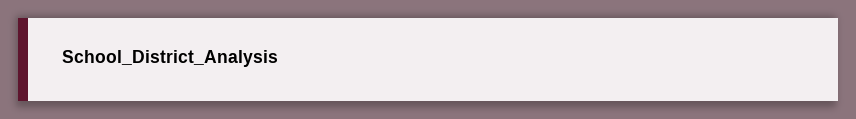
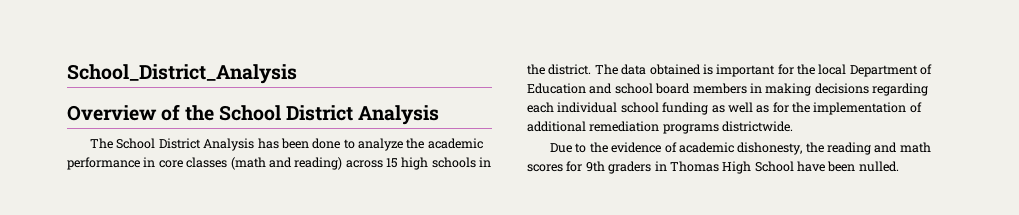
+ Overview of the School District Analysis
+ The School District Analysis has been done to analyze the academic performance in core classes (math and reading) across 15 high schools in the district. The data obtained is important for the local Department of Education and school board members in making decisions regarding each individual school funding as well as for the implementation of additional remediation programs districtwide.
+ Due to the evidence of academic dishonesty, the reading and math scores for 9th graders in Thomas High School have been nulled.

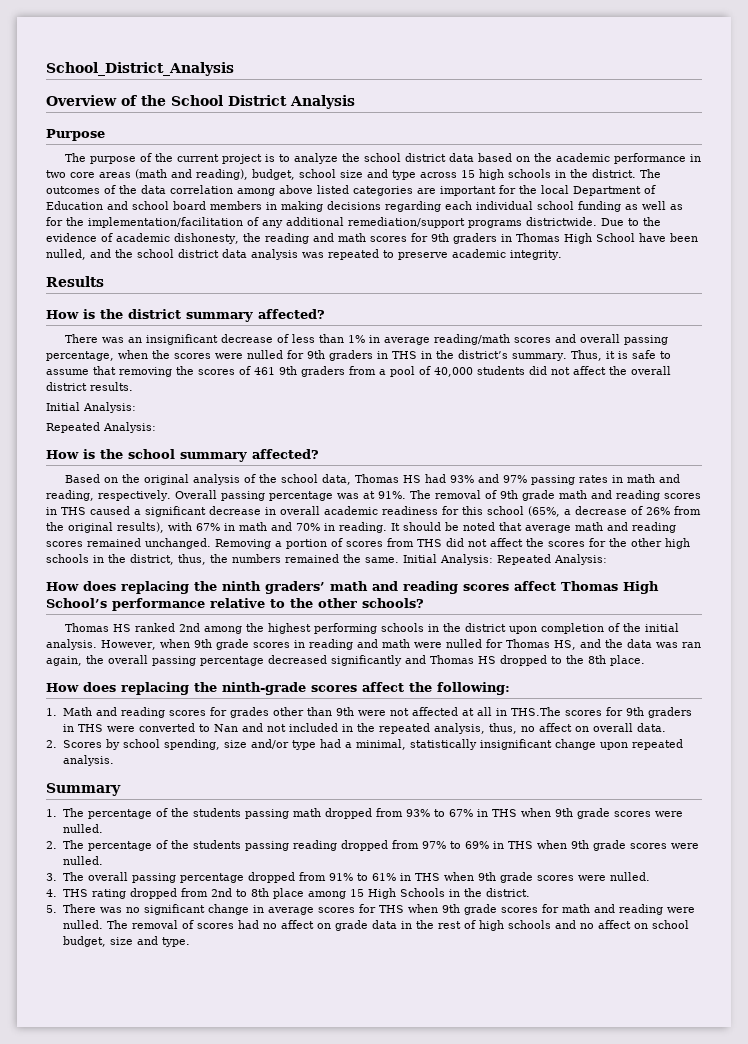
- The School District Analysis has been done to analyze the academic performance in core classes (math and reading) across 15 high schools in the district.
+ Purpose
+ The purpose of the current project is to analyze the school district data based on the academic performance in two core areas (math and reading), budget, school size and type across 15 high schools in the district.
- The data obtained is important for the local Department of Education and school board members in making decisions regarding each individual school funding as well as for the implementation of additional remediation programs districtwide.
- Due to the evidence of academic dishonesty, the reading and math scores for 9th graders in Thomas High School have been nulled.
+ The outcomes of the data correlation among above listed categories are important for the local Department of Education and school board members in making decisions regarding each individual school funding as well as for the implementation/facilitation of any additional remediation/support programs districtwide. Due to the evidence of academic dishonesty, the reading and math scores for 9th graders in Thomas High School have been nulled, and the school district data analysis was repeated to preserve academic integrity.
+ Results
+ How is the district summary affected?
+ There was an insignificant decrease of less than 1% in average reading/math scores and overall passing percentage, when the scores were nulled for 9th graders in THS in the district’s summary. Thus, it is safe to assume that removing the scores of 461 9th graders from a pool of 40,000 students did not affect the overall district results.
+ Initial Analysis:
+ Repeated Analysis:
+ How is the school summary affected?
+ Based on the original analysis of the school data, Thomas HS had 93% and 97% passing rates in math and reading, respectively. Overall passing percentage was at 91%. The removal of 9th grade math and reading scores in THS caused a significant decrease in overall academic readiness for this school (65%, a decrease of 26% from the original results), with 67% in math and 70% in reading. It should be noted that average math and reading scores remained unchanged. Removing a portion of scores from THS did not affect the scores for the other high schools in the district, thus, the numbers remained the same. Initial Analysis: Repeated Analysis:
+ How does replacing the ninth graders’ math and reading scores affect Thomas High School’s performance relative to the other schools?
+ Thomas HS ranked 2nd among the highest performing schools in the district upon completion of the initial analysis. However, when 9th grade scores in reading and math were nulled for Thomas HS, and the data was ran again, the overall passing percentage decreased significantly and Thomas HS dropped to the 8th place.
+ How does replacing the ninth-grade scores affect the following:
+ 1. Math and reading scores for grades other than 9th were not affected at all in THS.The scores for 9th graders in THS were converted to Nan and not included in the repeated analysis, thus, no affect on overall data.
+ 2. Scores by school spending, size and/or type had a minimal, statistically insignificant change upon repeated analysis.
+ Summary
+ 1. The percentage of the students passing math dropped from 93% to 67% in THS when 9th grade scores were nulled.
+ 2. The percentage of the students passing reading dropped from 97% to 69% in THS when 9th grade scores were nulled.
+ 3. The overall passing percentage dropped from 91% to 61% in THS when 9th grade scores were nulled.
+ 4. THS rating dropped from 2nd to 8th place among 15 High Schools in the district.
+ 5. There was no significant change in average scores for THS when 9th grade scores for math and reading were nulled. The removal of scores had no affect on grade data in the rest of high schools and no affect on school budget, size and type.

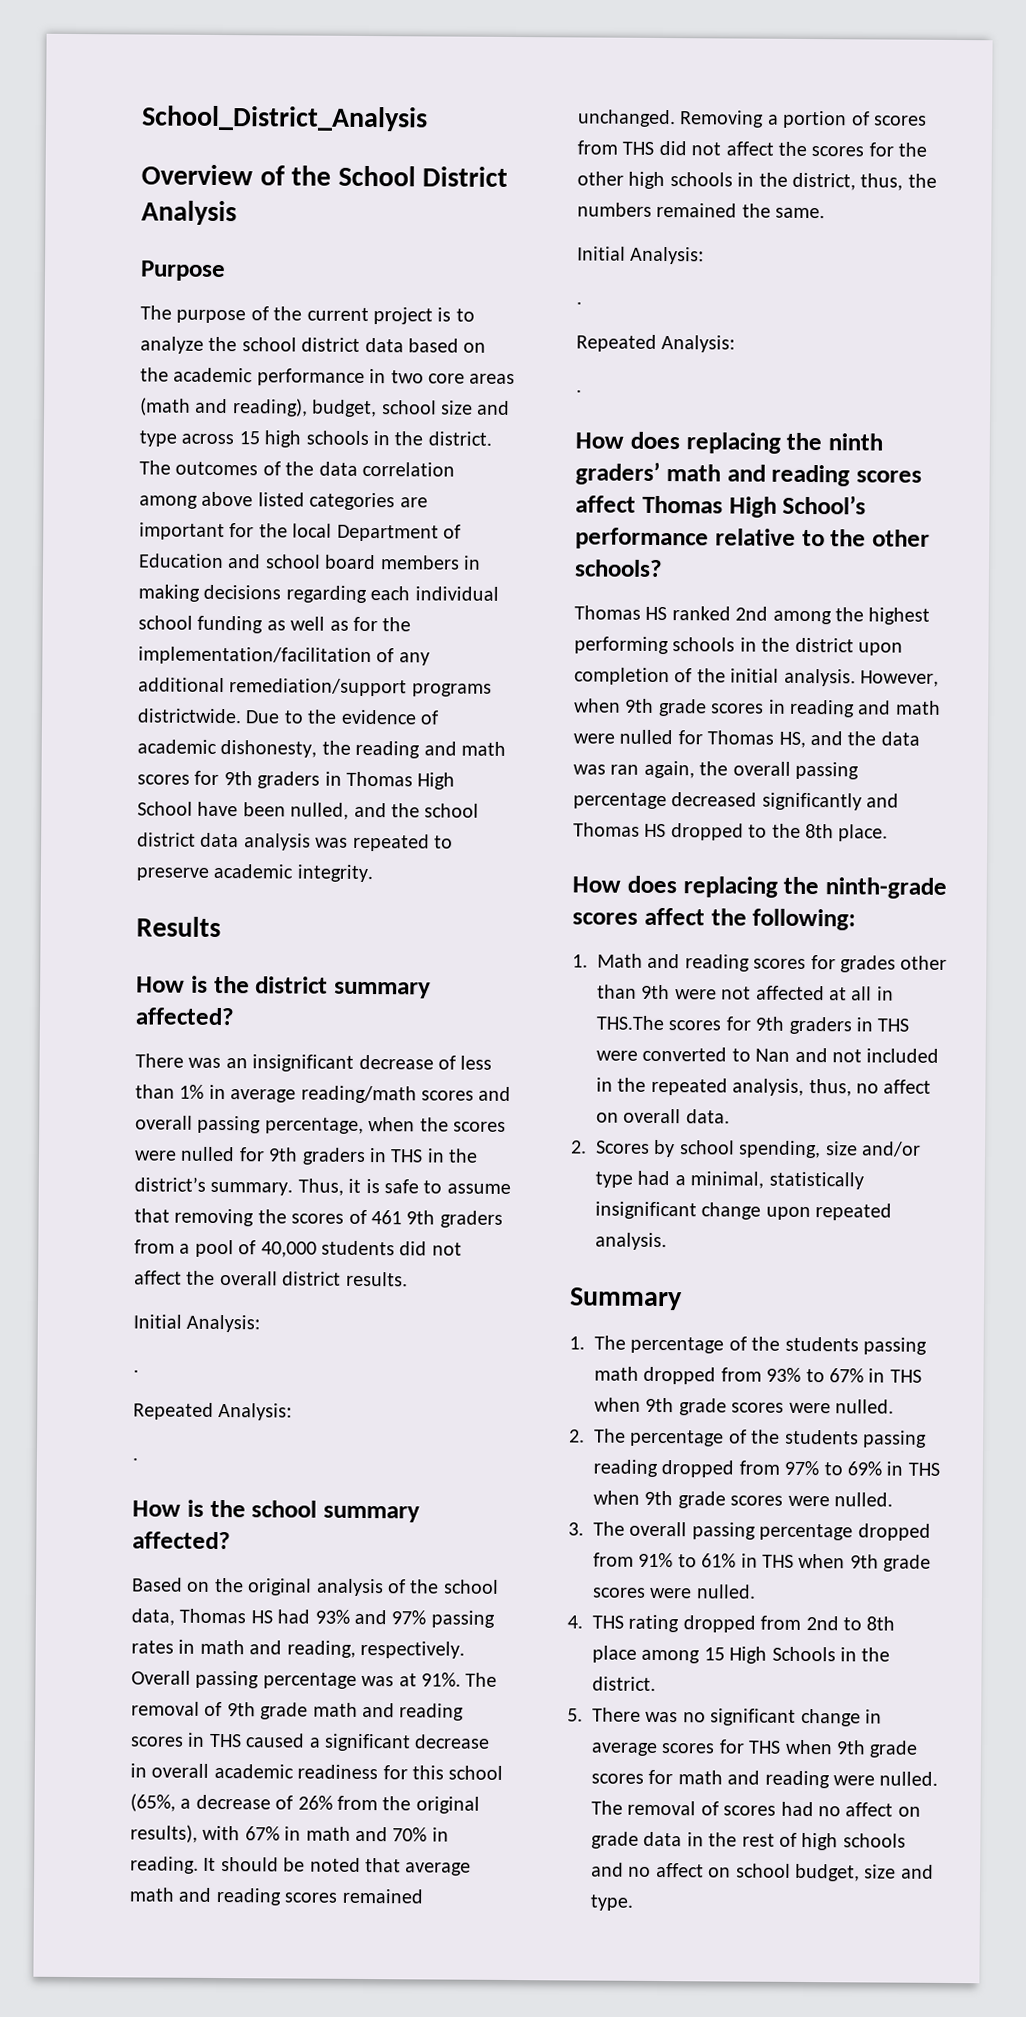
  Thus, it is safe to assume that removing the scores of 461 9th graders from a pool of 40,000 students did not affect the overall district results.
  Initial Analysis:
+ .
  Repeated Analysis:
+ .
- Removing a portion of scores from THS did not affect the scores for the other high schools in the district, thus, the numbers remained the same. Initial Analysis: Repeated Analysis:
+ Removing a portion of scores from THS did not affect the scores for the other high schools in the district, thus, the numbers remained the same.
+ Initial Analysis:
+ .
+ Repeated Analysis:
+ .

